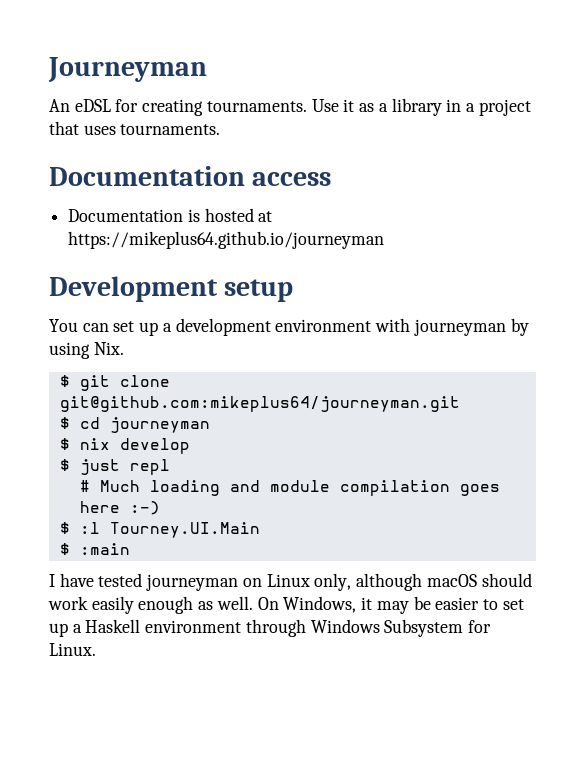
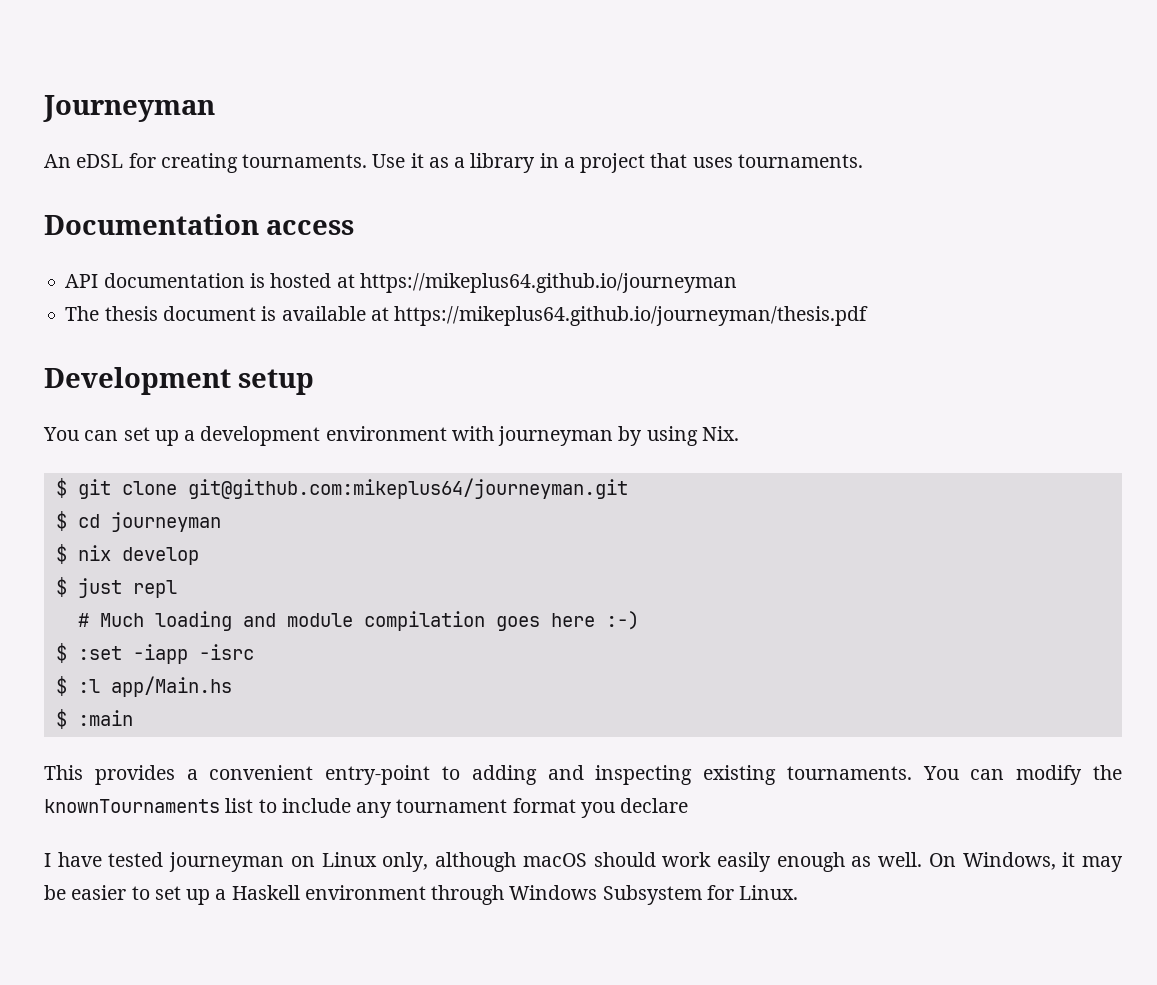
- Documentation is hosted at https://mikeplus64.github.io/journeyman
+ API documentation is hosted at https://mikeplus64.github.io/journeyman
+ The thesis document is available at https://mikeplus64.github.io/journeyman/thesis.pdf
+ $ :set -iapp -isrc
- $ :l Tourney.UI.Main
+ $ :l app/Main.hs
+ This provides a convenient entry-point to adding and inspecting existing tournaments. You can modify the knownTournaments list to include any tournament format you declare

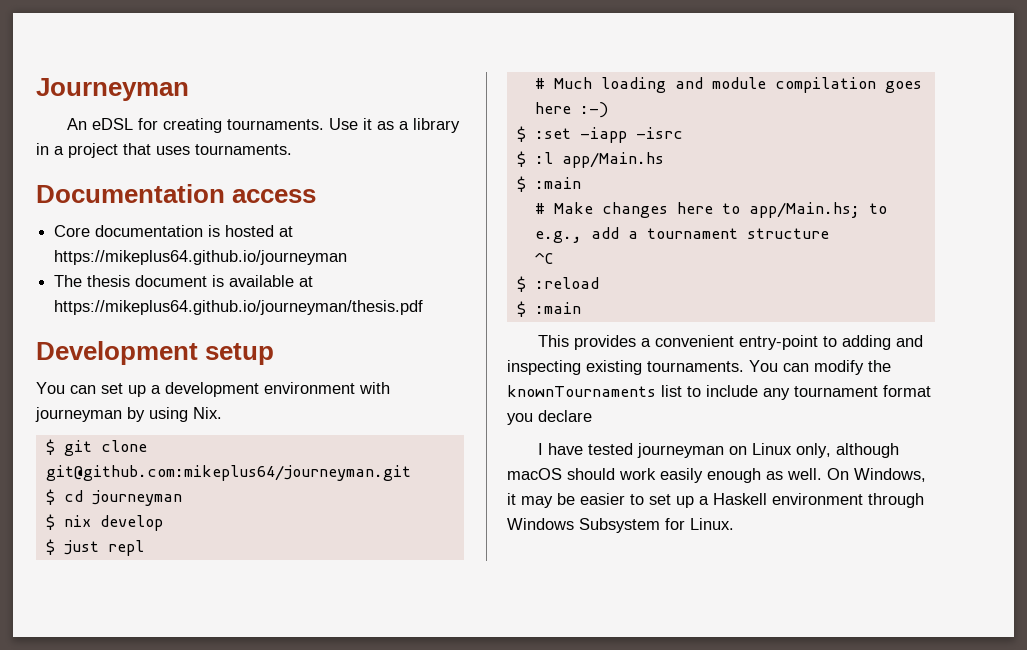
- API documentation is hosted at https://mikeplus64.github.io/journeyman
+ Core documentation is hosted at https://mikeplus64.github.io/journeyman
+ # Make changes here to app/Main.hs; to e.g., add a tournament structure
+ ^C
+ $ :reload
+ $ :main

